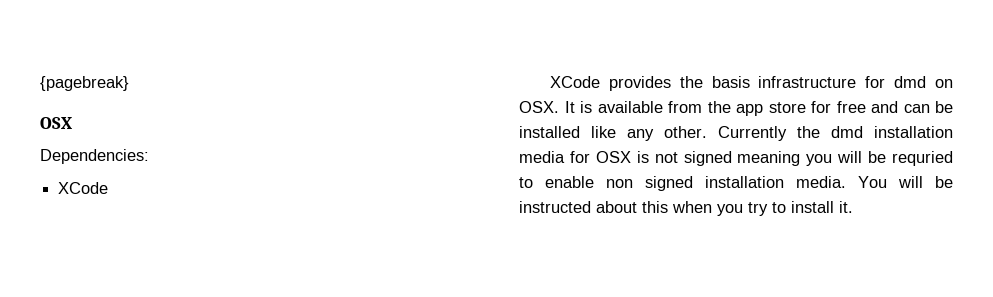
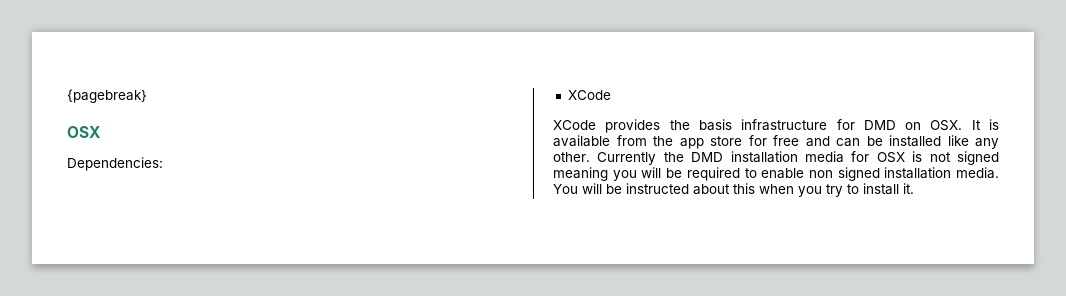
- XCode provides the basis infrastructure for dmd on OSX. It is available from the app store for free and can be installed like any other.
+ XCode provides the basis infrastructure for DMD on OSX. It is available from the app store for free and can be installed like any other.
- Currently the dmd installation media for OSX is not signed meaning you will be requried to enable non signed installation media.
+ Currently the DMD installation media for OSX is not signed meaning you will be required to enable non signed installation media.

